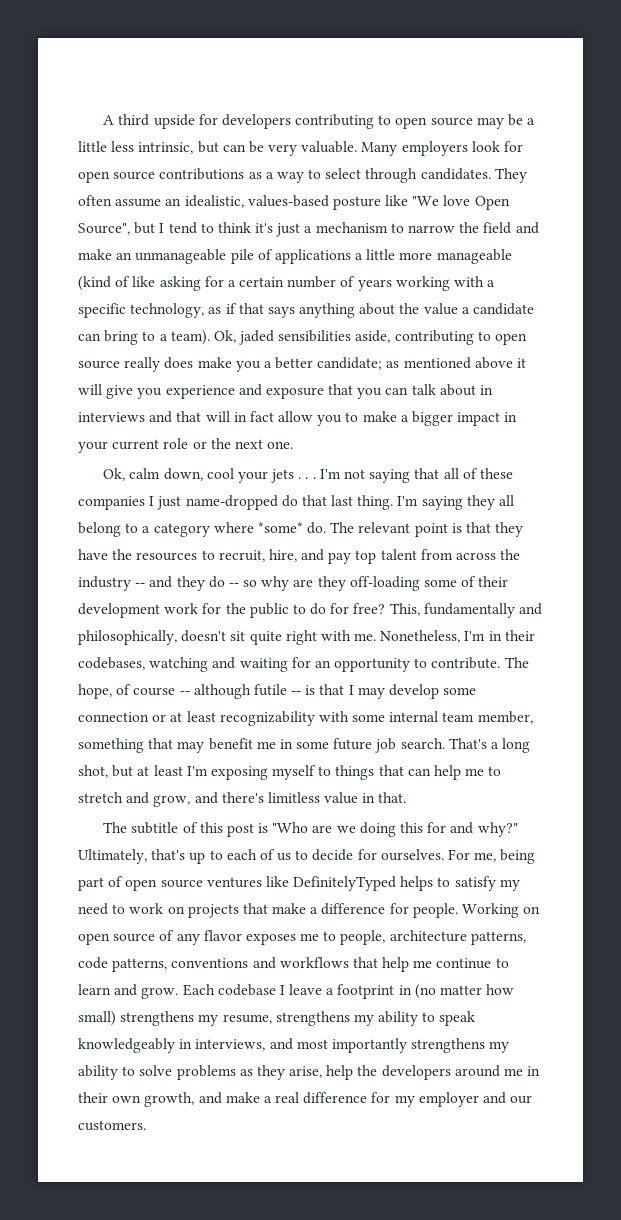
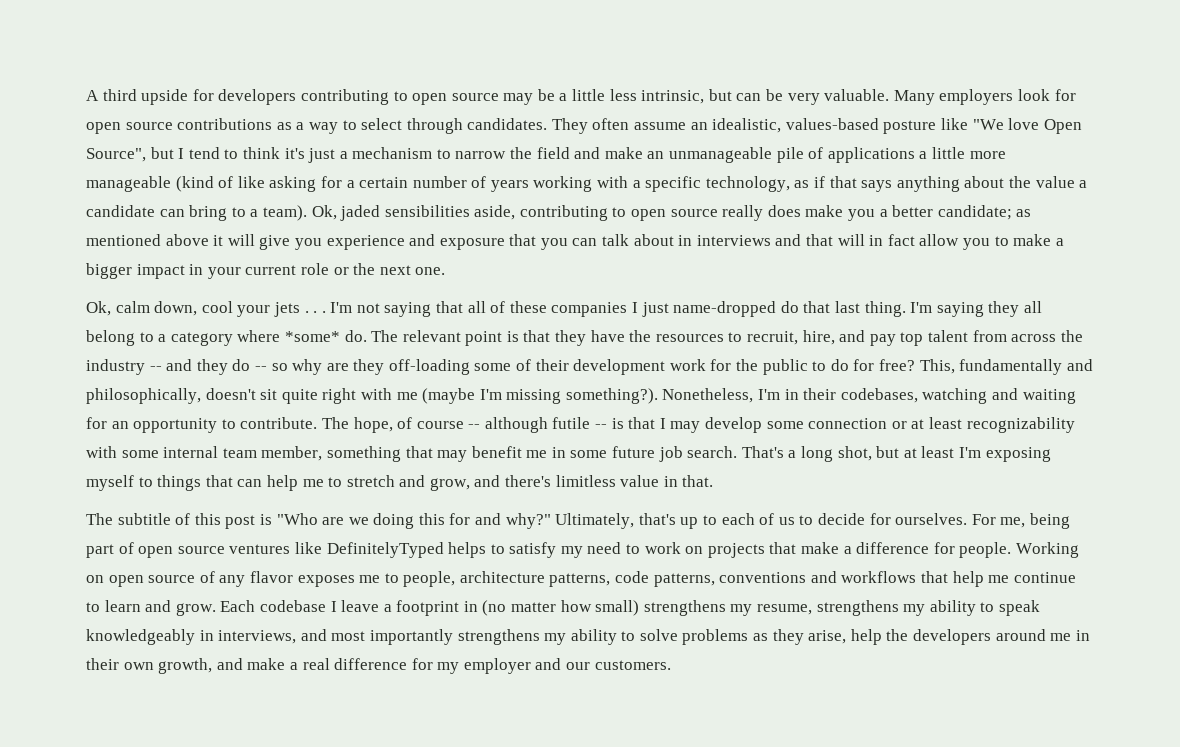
- This, fundamentally and philosophically, doesn't sit quite right with me.
+ This, fundamentally and philosophically, doesn't sit quite right with me (maybe I'm missing something?).

